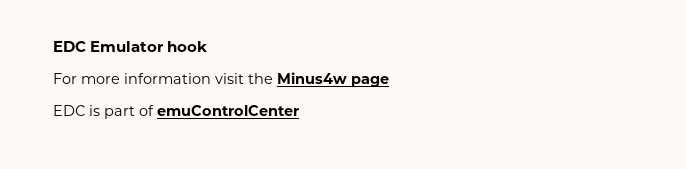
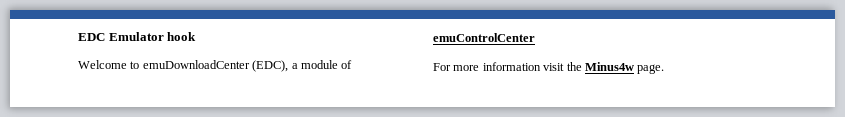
+ Welcome to emuDownloadCenter (EDC), a module of emuControlCenter
- For more information visit the Minus4w page
- EDC is part of emuControlCenter
+ For more information visit the Minus4w page.

